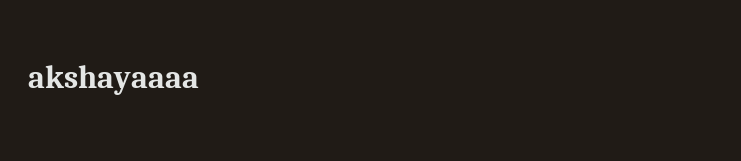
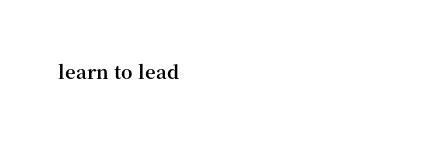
- akshayaaaa
+ learn to lead

